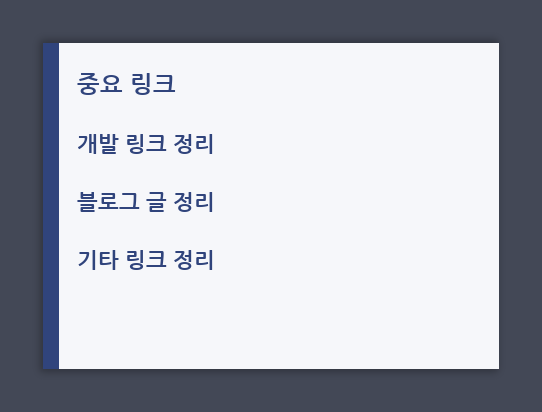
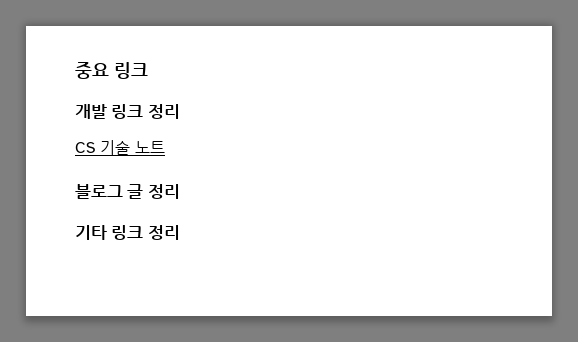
+ CS 기술 노트

